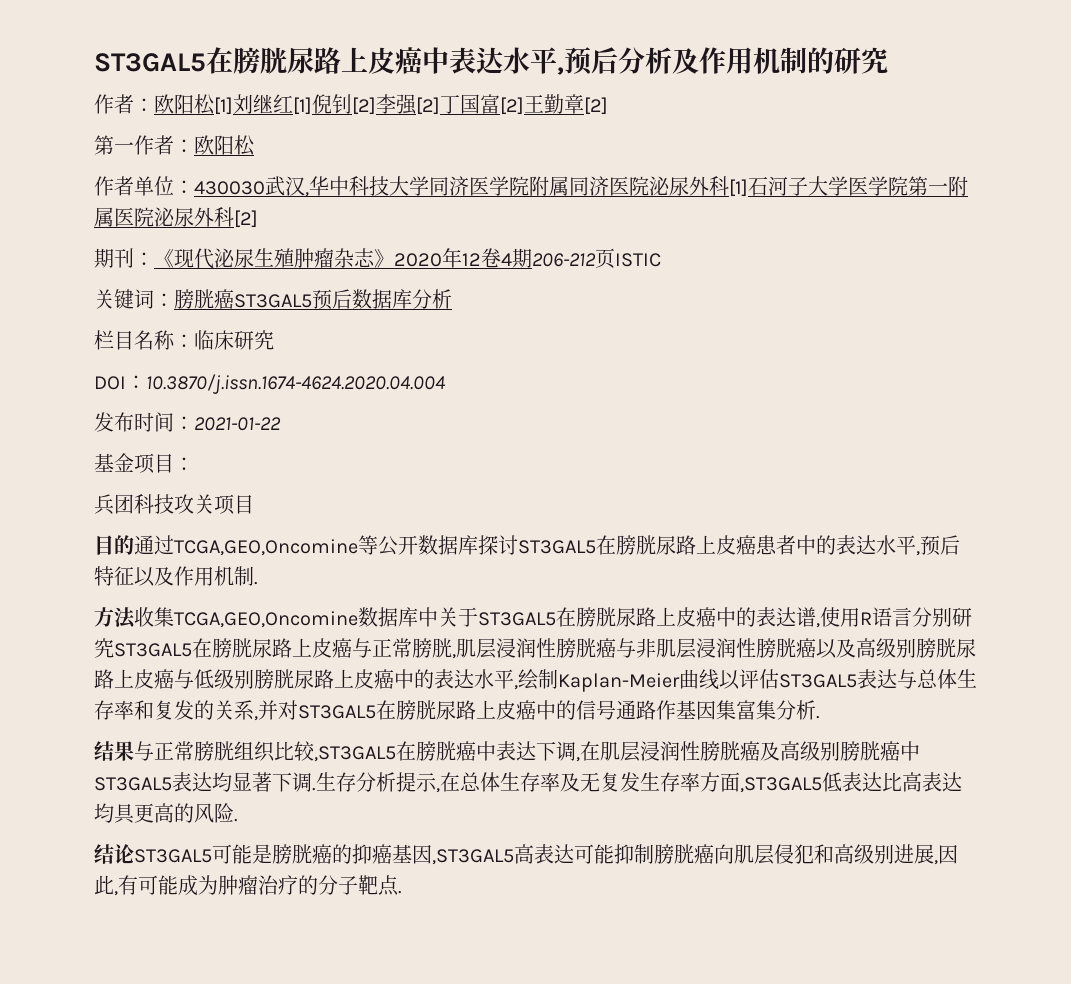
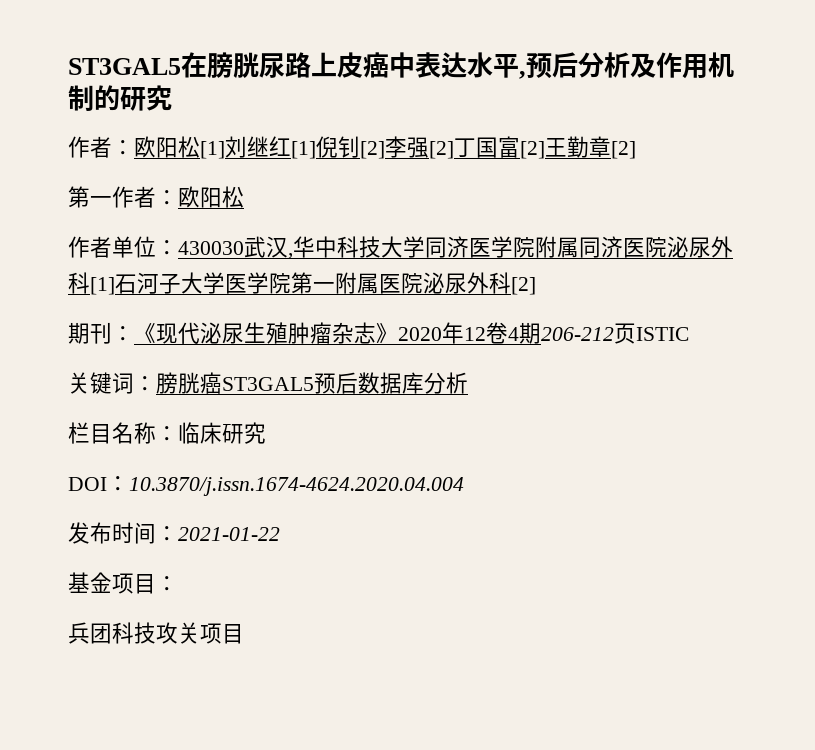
- 目的通过TCGA,GEO,Oncomine等公开数据库探讨ST3GAL5在膀胱尿路上皮癌患者中的表达水平,预后特征以及作用机制.
- 方法收集TCGA,GEO,Oncomine数据库中关于ST3GAL5在膀胱尿路上皮癌中的表达谱,使用R语言分别研究ST3GAL5在膀胱尿路上皮癌与正常膀胱,肌层浸润性膀胱癌与非肌层浸润性膀胱癌以及高级别膀胱尿路上皮癌与低级别膀胱尿路上皮癌中的表达水平,绘制Kaplan-Meier曲线以评估ST3GAL5表达与总体生存率和复发的关系,并对ST3GAL5在膀胱尿路上皮癌中的信号通路作基因集富集分析.
- 结果与正常膀胱组织比较,ST3GAL5在膀胱癌中表达下调,在肌层浸润性膀胱癌及高级别膀胱癌中ST3GAL5表达均显著下调.生存分析提示,在总体生存率及无复发生存率方面,ST3GAL5低表达比高表达均具更高的风险.
- 结论ST3GAL5可能是膀胱癌的抑癌基因,ST3GAL5高表达可能抑制膀胱癌向肌层侵犯和高级别进展,因此,有可能成为肿瘤治疗的分子靶点.

